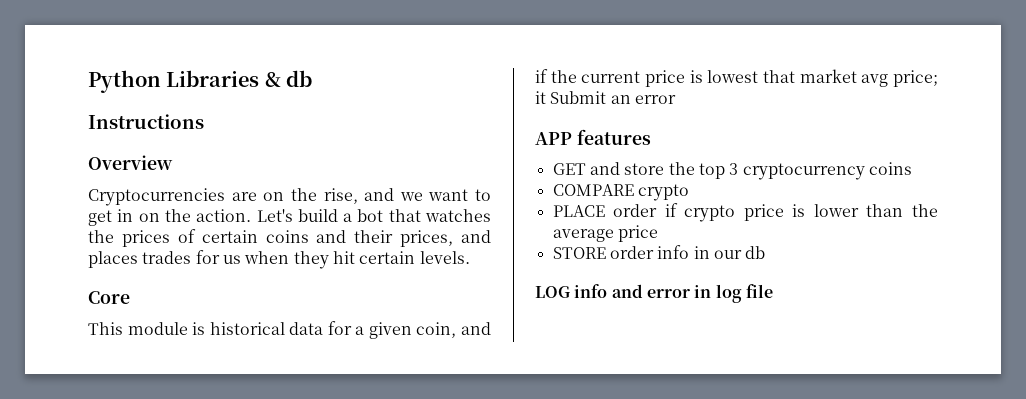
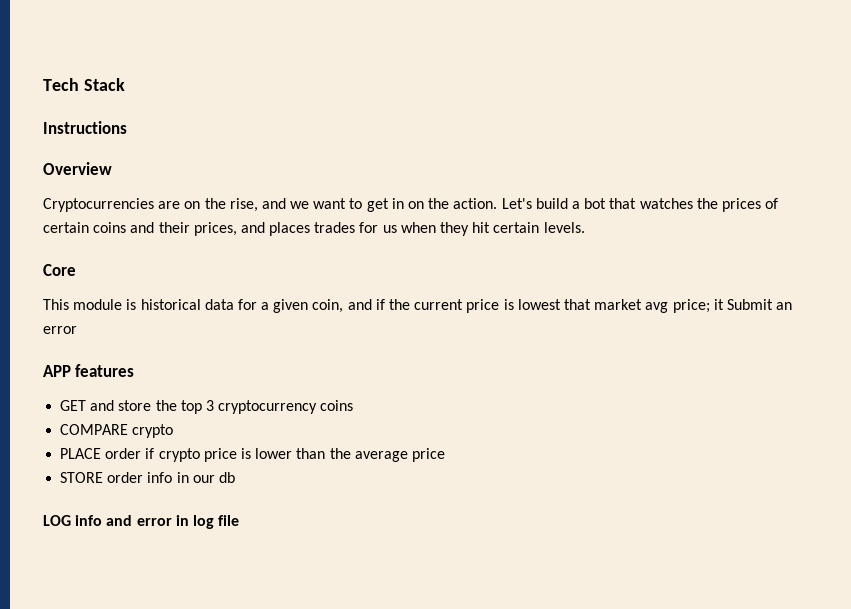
- Python Libraries & db
+ Tech Stack

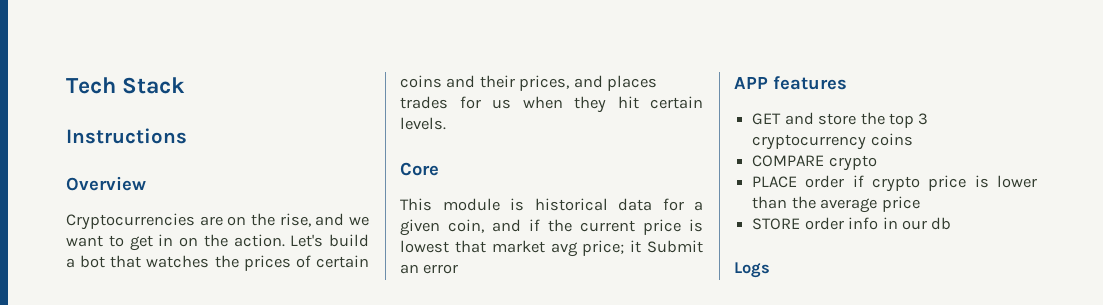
- LOG info and error in log file
+ Logs

